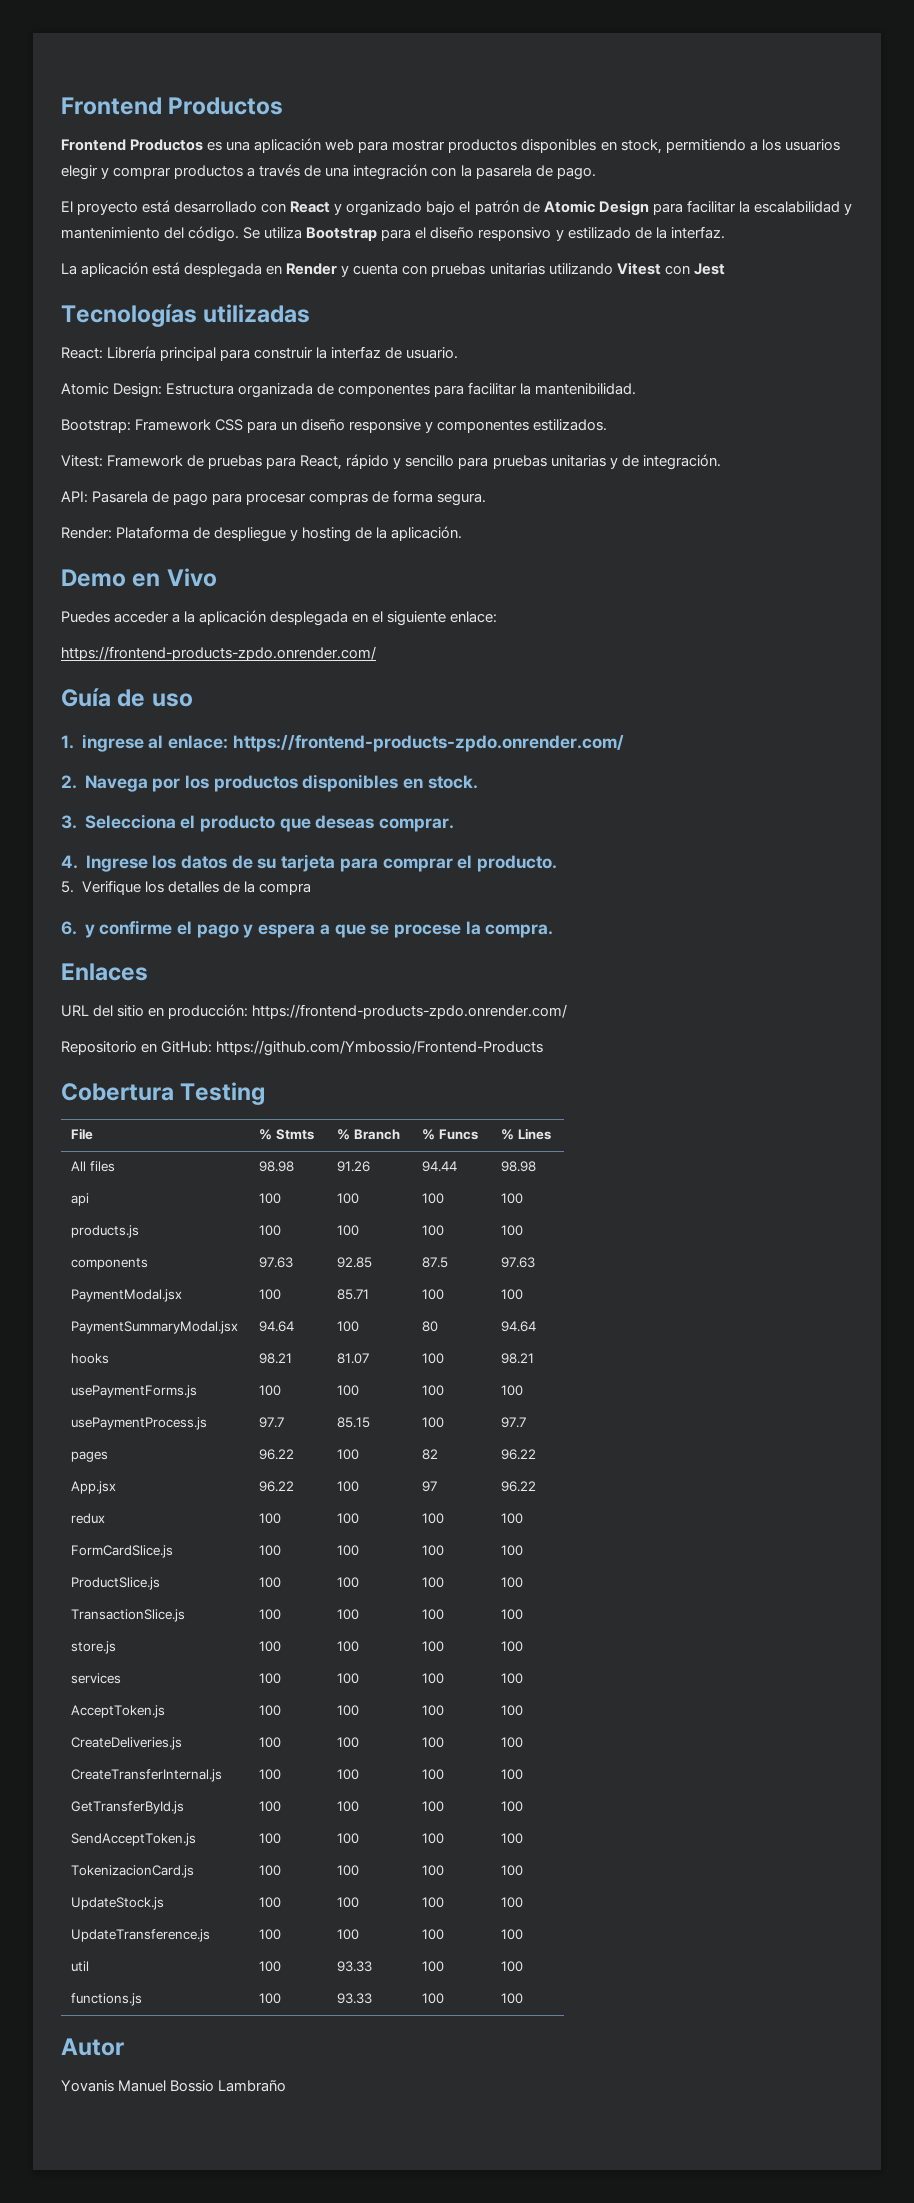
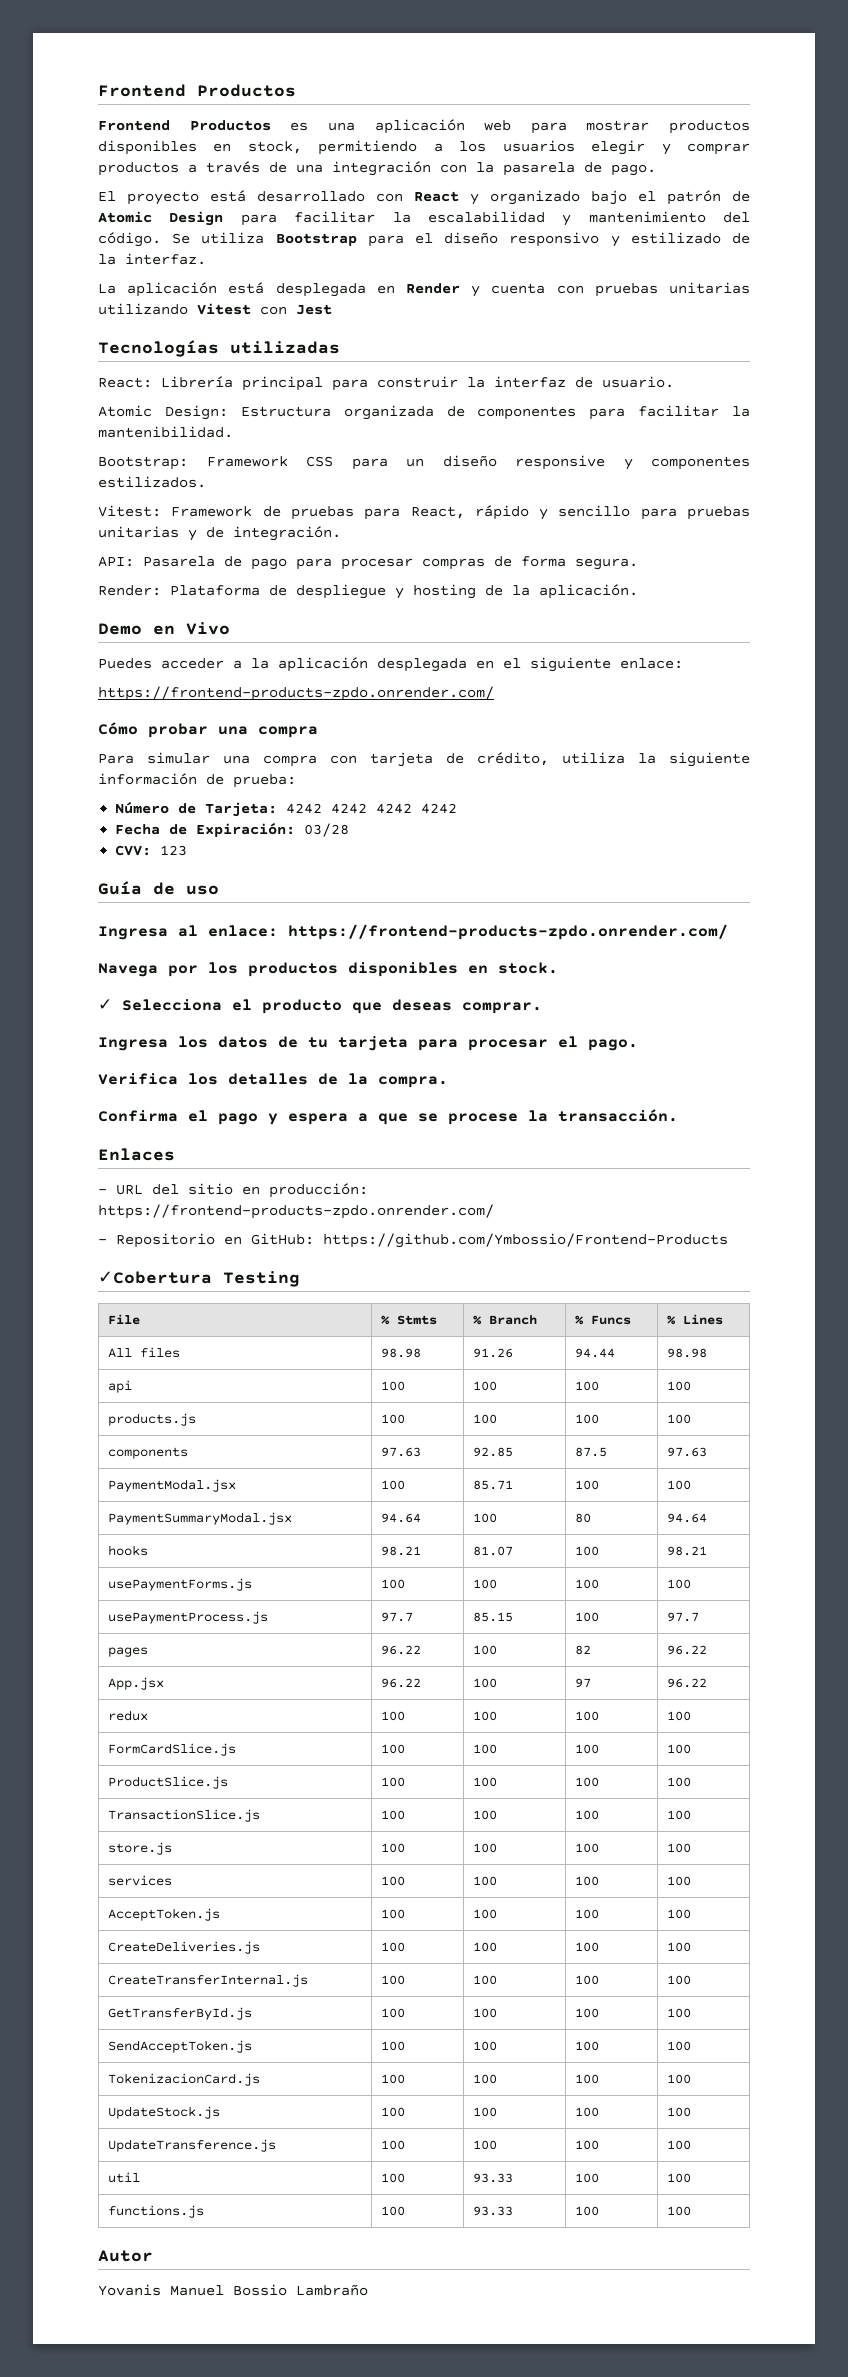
+ Cómo probar una compra
+ Para simular una compra con tarjeta de crédito, utiliza la siguiente información de prueba:
+ Número de Tarjeta: 4242 4242 4242 4242
+ Fecha de Expiración: 03/28
+ CVV: 123
- 1. ingrese al enlace: https://frontend-products-zpdo.onrender.com/
+ Ingresa al enlace: https://frontend-products-zpdo.onrender.com/
- 2. Navega por los productos disponibles en stock.
+ Navega por los productos disponibles en stock.
- 3. Selecciona el producto que deseas comprar.
+ ✓ Selecciona el producto que deseas comprar.
- 4. Ingrese los datos de su tarjeta para comprar el producto.
- 5. Verifique los detalles de la compra
- 6. y confirme el pago y espera a que se procese la compra.
+ Ingresa los datos de tu tarjeta para procesar el pago.
+ Verifica los detalles de la compra.
+ Confirma el pago y espera a que se procese la transacción.
- URL del sitio en producción: https://frontend-products-zpdo.onrender.com/
+ - URL del sitio en producción: https://frontend-products-zpdo.onrender.com/
- Repositorio en GitHub: https://github.com/Ymbossio/Frontend-Products
+ - Repositorio en GitHub: https://github.com/Ymbossio/Frontend-Products
- Cobertura Testing
+ ✓Cobertura Testing

